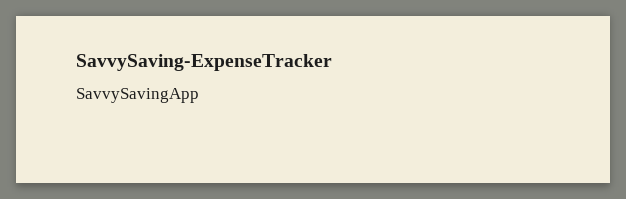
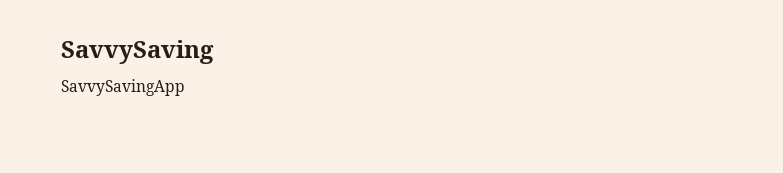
- SavvySaving-ExpenseTracker
+ SavvySaving

